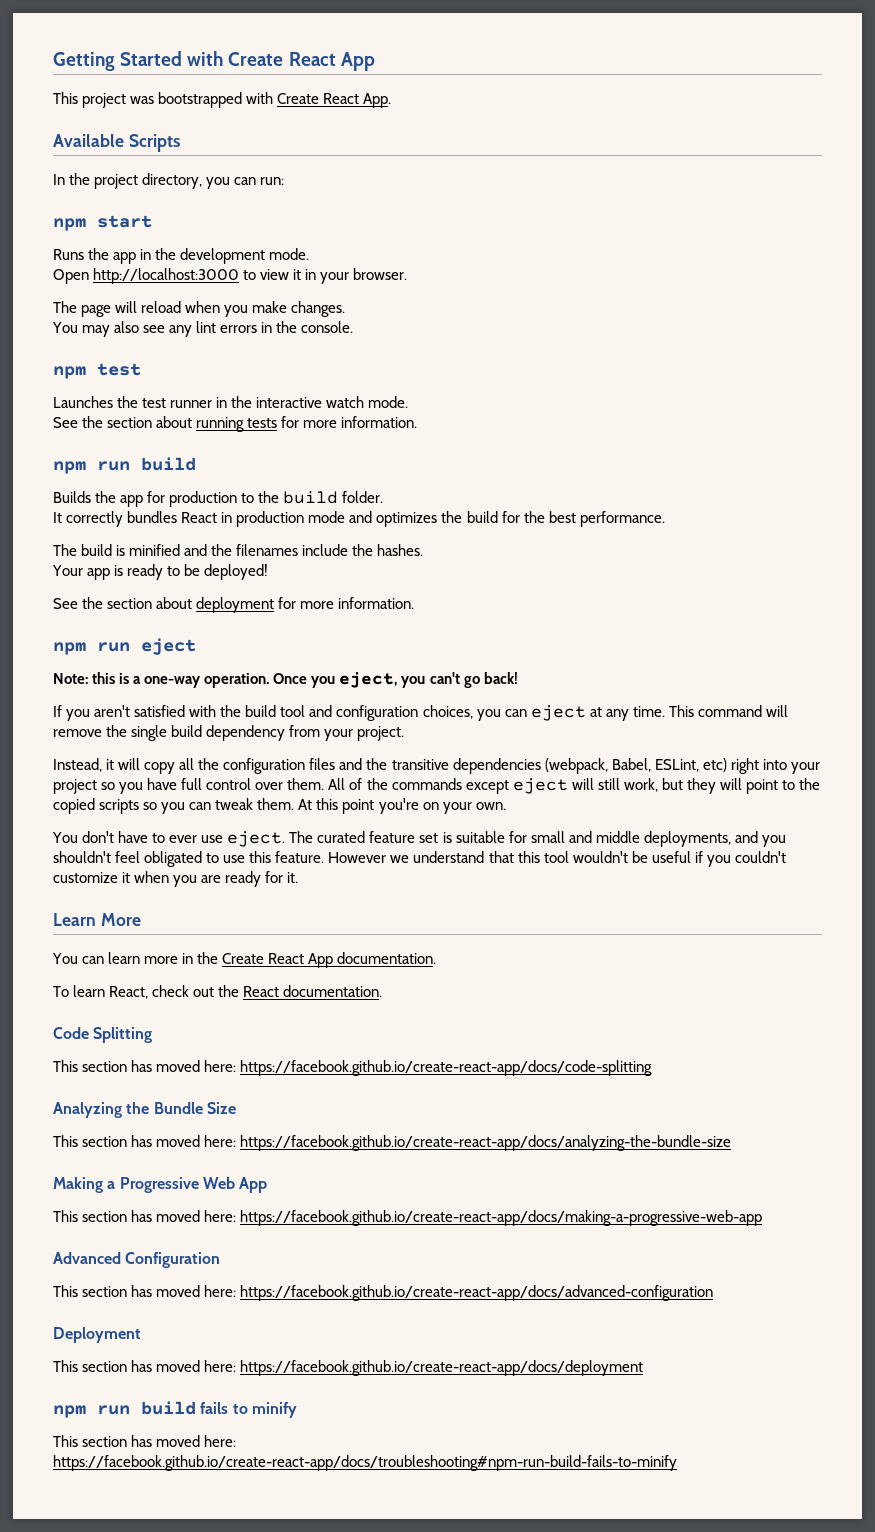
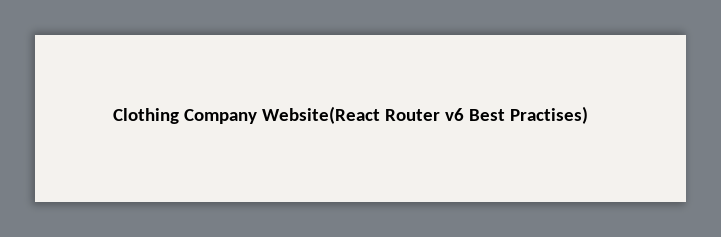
- Getting Started with Create React App
- This project was bootstrapped with Create React App.
- Available Scripts
- In the project directory, you can run:
- npm start
- Runs the app in the development mode.
- Open http://localhost:3000 to view it in your browser.
- The page will reload when you make changes.
- You may also see any lint errors in the console.
- npm test
- Launches the test runner in the interactive watch mode.
- See the section about running tests for more information.
- npm run build
- Builds the app for production to the build folder.
- It correctly bundles React in production mode and optimizes the build for the best performance.
- The build is minified and the filenames include the hashes.
- Your app is ready to be deployed!
- See the section about deployment for more information.
- npm run eject
- Note: this is a one-way operation. Once you eject, you can't go back!
- If you aren't satisfied with the build tool and configuration choices, you can eject at any time. This command will remove the single build dependency from your project.
- Instead, it will copy all the configuration files and the transitive dependencies (webpack, Babel, ESLint, etc) right into your project so you have full control over them. All of the commands except eject will still work, but they will point to the copied scripts so you can tweak them. At this point you're on your own.
- You don't have to ever use eject. The curated feature set is suitable for small and middle deployments, and you shouldn't feel obligated to use this feature. However we understand that this tool wouldn't be useful if you couldn't customize it when you are ready for it.
- Learn More
- You can learn more in the Create React App documentation.
- To learn React, check out the React documentation.
- Code Splitting
- This section has moved here: https://facebook.github.io/create-react-app/docs/code-splitting
- Analyzing the Bundle Size
- This section has moved here: https://facebook.github.io/create-react-app/docs/analyzing-the-bundle-size
- Making a Progressive Web App
- This section has moved here: https://facebook.github.io/create-react-app/docs/making-a-progressive-web-app
- Advanced Configuration
- This section has moved here: https://facebook.github.io/create-react-app/docs/advanced-configuration
- Deployment
- This section has moved here: https://facebook.github.io/create-react-app/docs/deployment
- npm run build fails to minify
- This section has moved here: https://facebook.github.io/create-react-app/docs/troubleshooting#npm-run-build-fails-to-minify
+ Clothing Company Website(React Router v6 Best Practises)

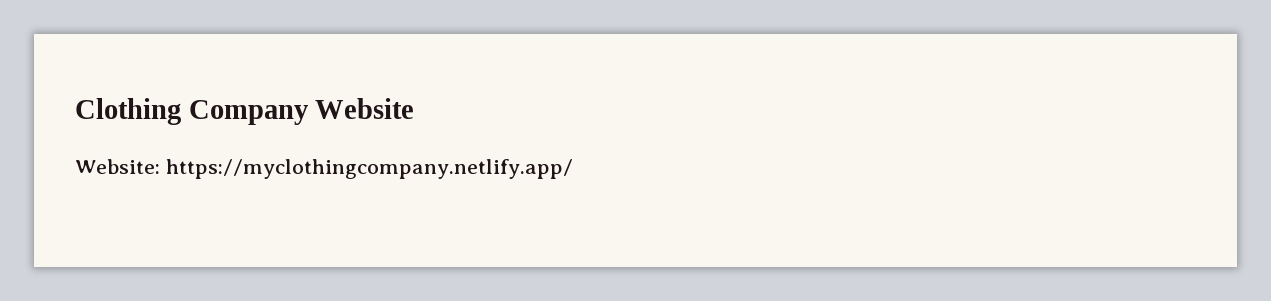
- Clothing Company Website(React Router v6 Best Practises)
+ Clothing Company Website
+ Website: https://myclothingcompany.netlify.app/

